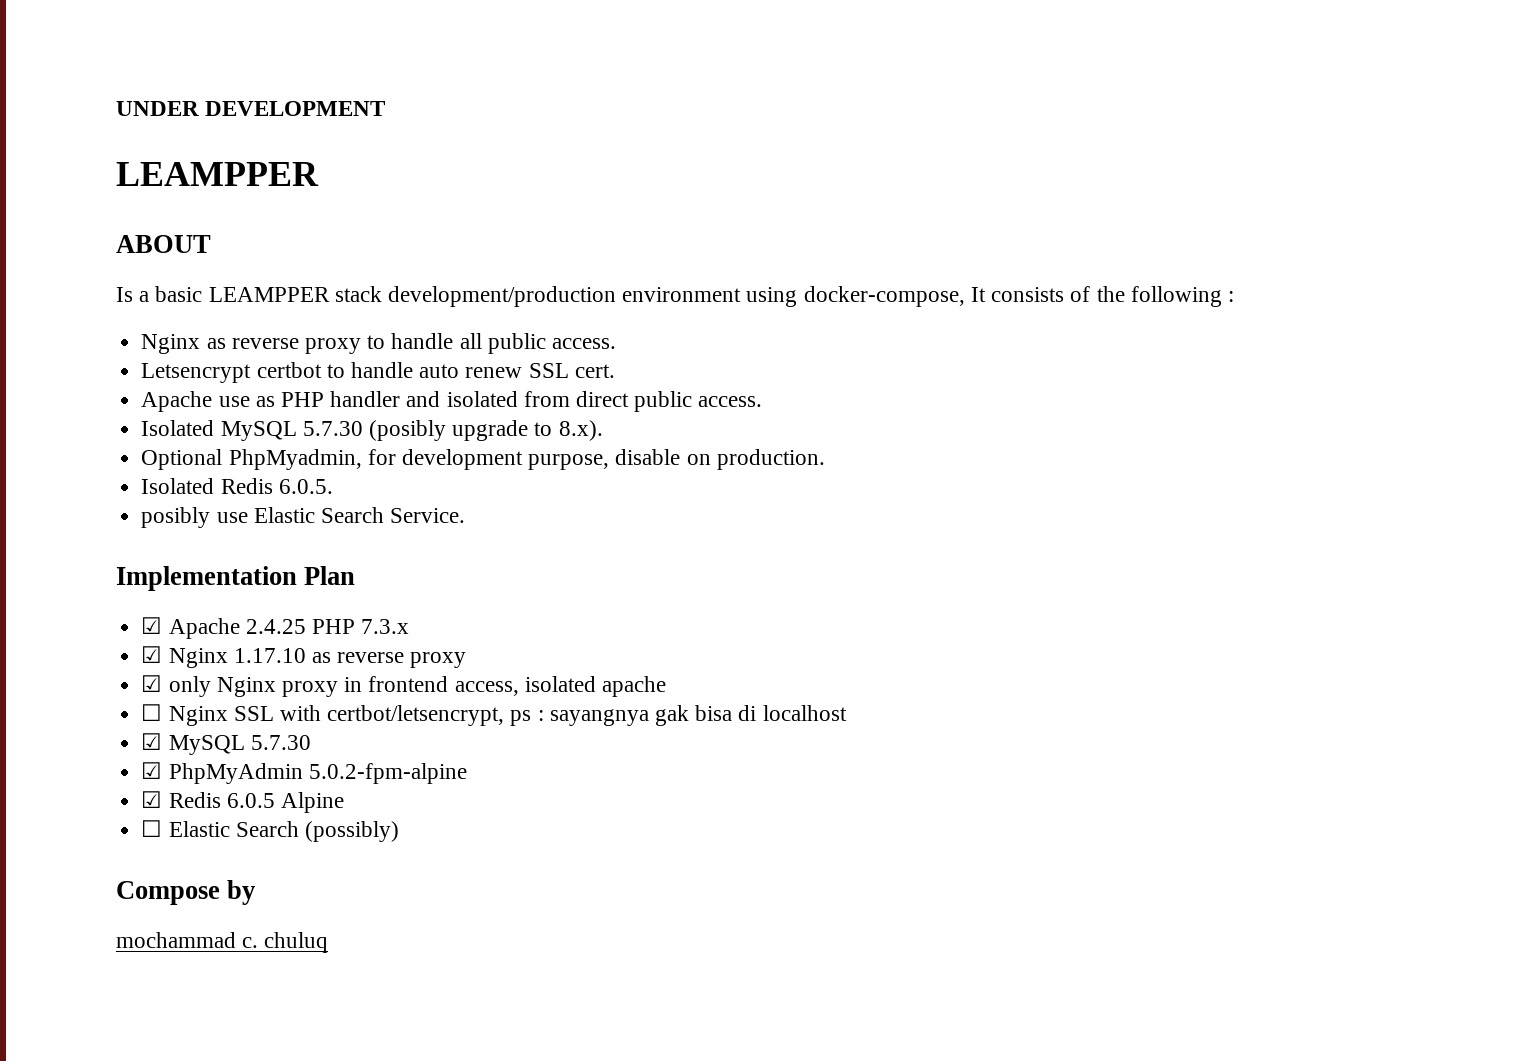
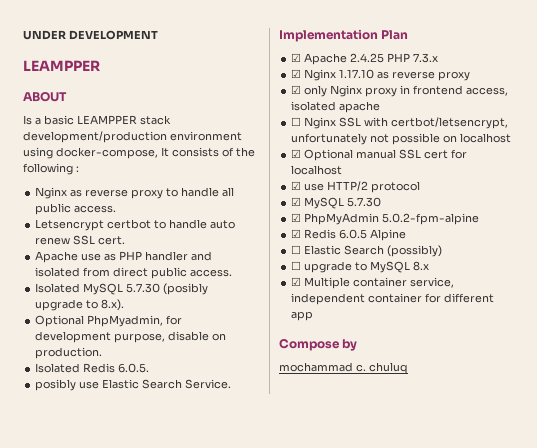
- ☐ Nginx SSL with certbot/letsencrypt, ps : sayangnya gak bisa di localhost
+ ☐ Nginx SSL with certbot/letsencrypt, unfortunately not possible on localhost
+ ☑ Optional manual SSL cert for localhost
+ ☑ use HTTP/2 protocol
+ ☐ upgrade to MySQL 8.x
+ ☑ Multiple container service, independent container for different app

